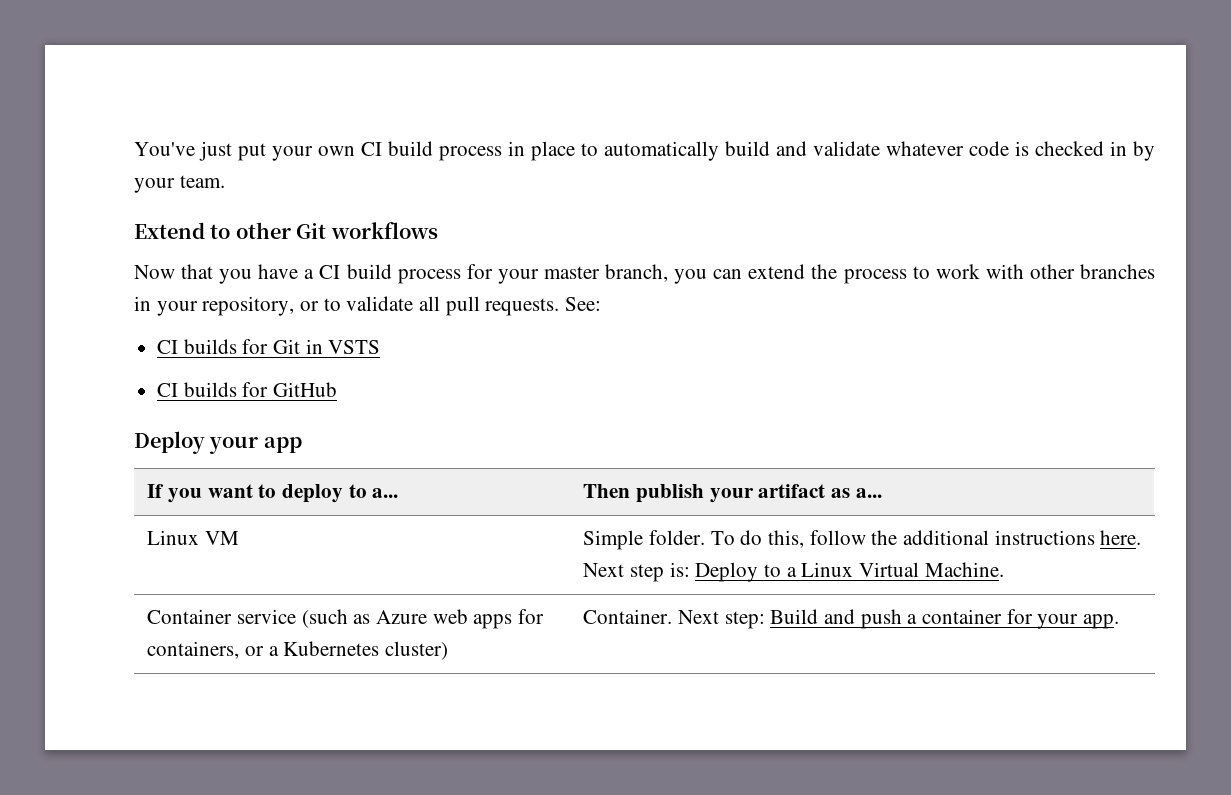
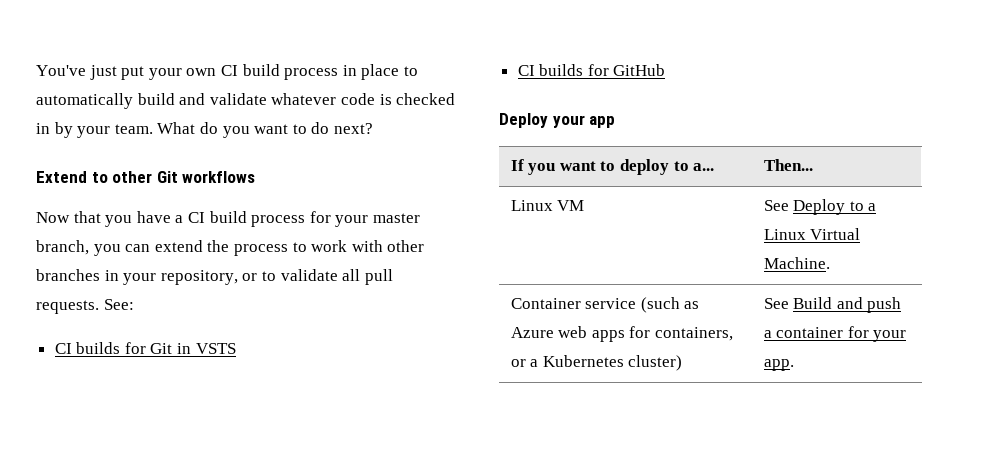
+ What do you want to do next?
- If you want to deploy to a... | Then publish your artifact as a...
- Linux VM | Simple folder. To do this, follow the additional instructions here. Next step is: Deploy to a Linux Virtual Machine.
+ If you want to deploy to a... | Then...
+ Linux VM | See Deploy to a Linux Virtual Machine.
- Container service (such as Azure web apps for containers, or a Kubernetes cluster) | Container. Next step: Build and push a container for your app.
+ Container service (such as Azure web apps for containers, or a Kubernetes cluster) | See Build and push a container for your app.

